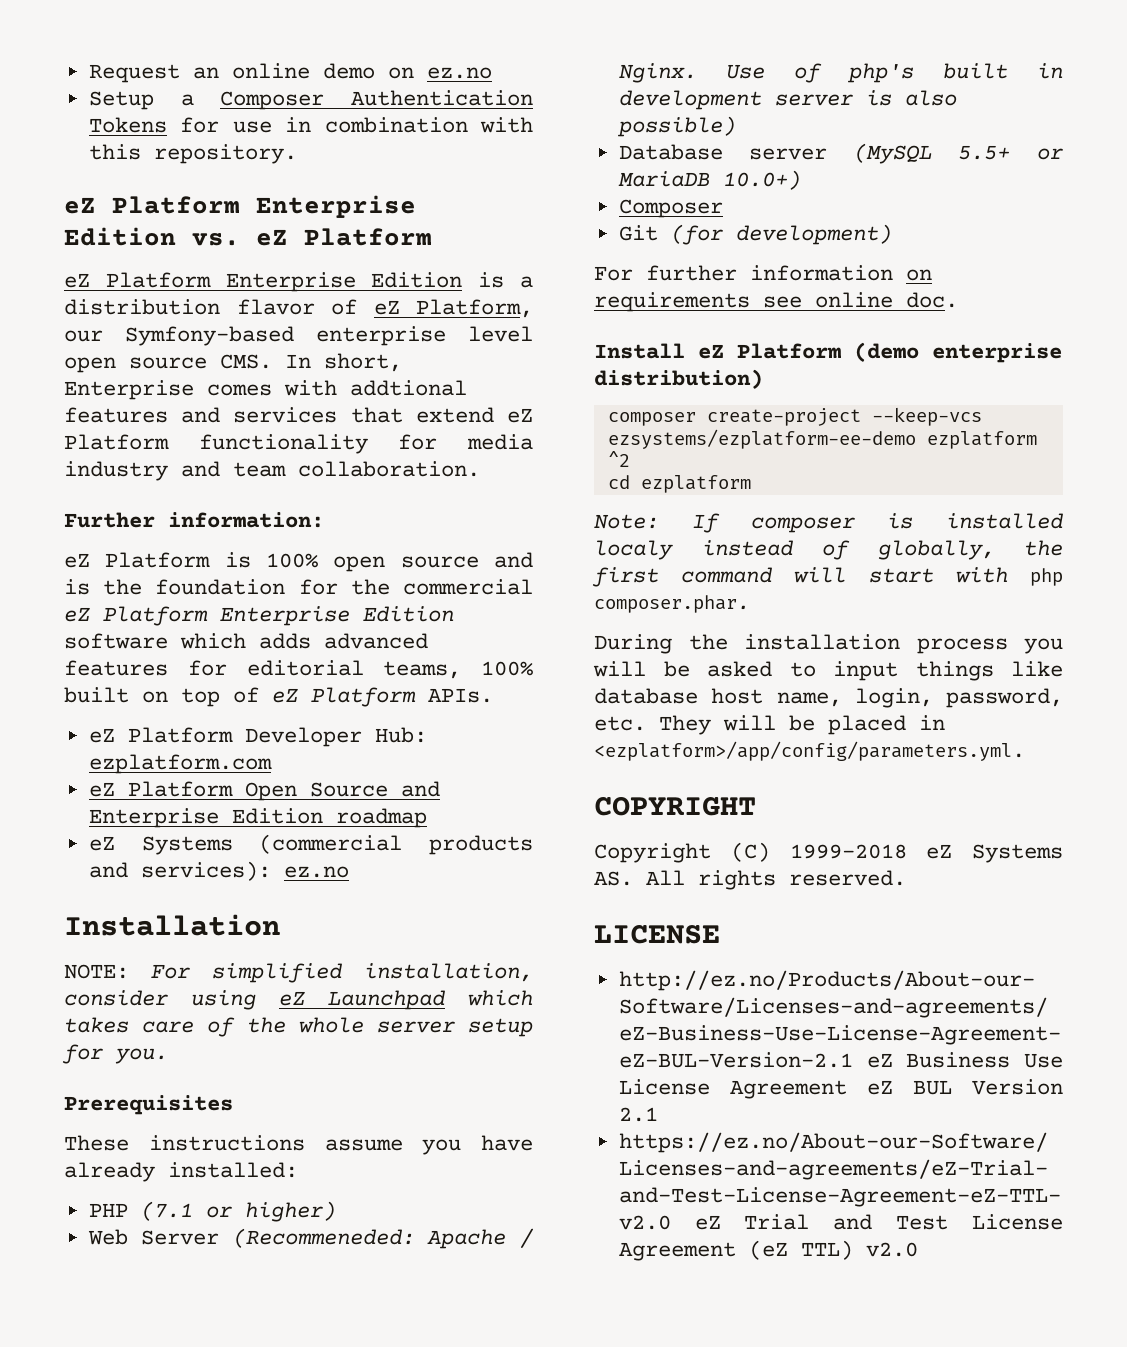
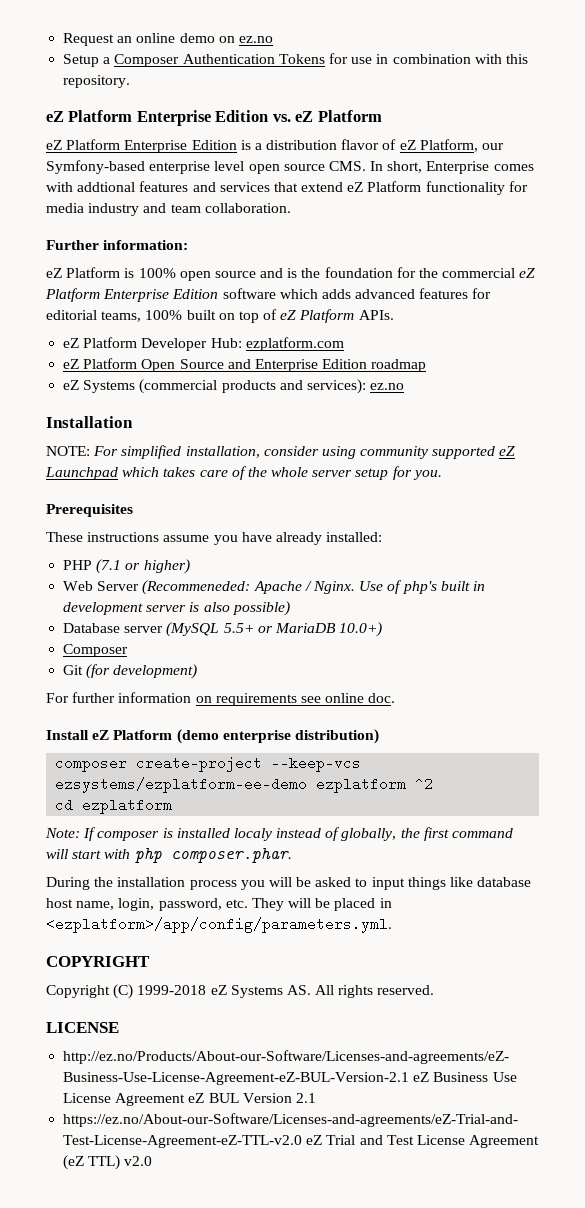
- NOTE: For simplified installation, consider using eZ Launchpad which takes care of the whole server setup for you.
+ NOTE: For simplified installation, consider using community supported eZ Launchpad which takes care of the whole server setup for you.

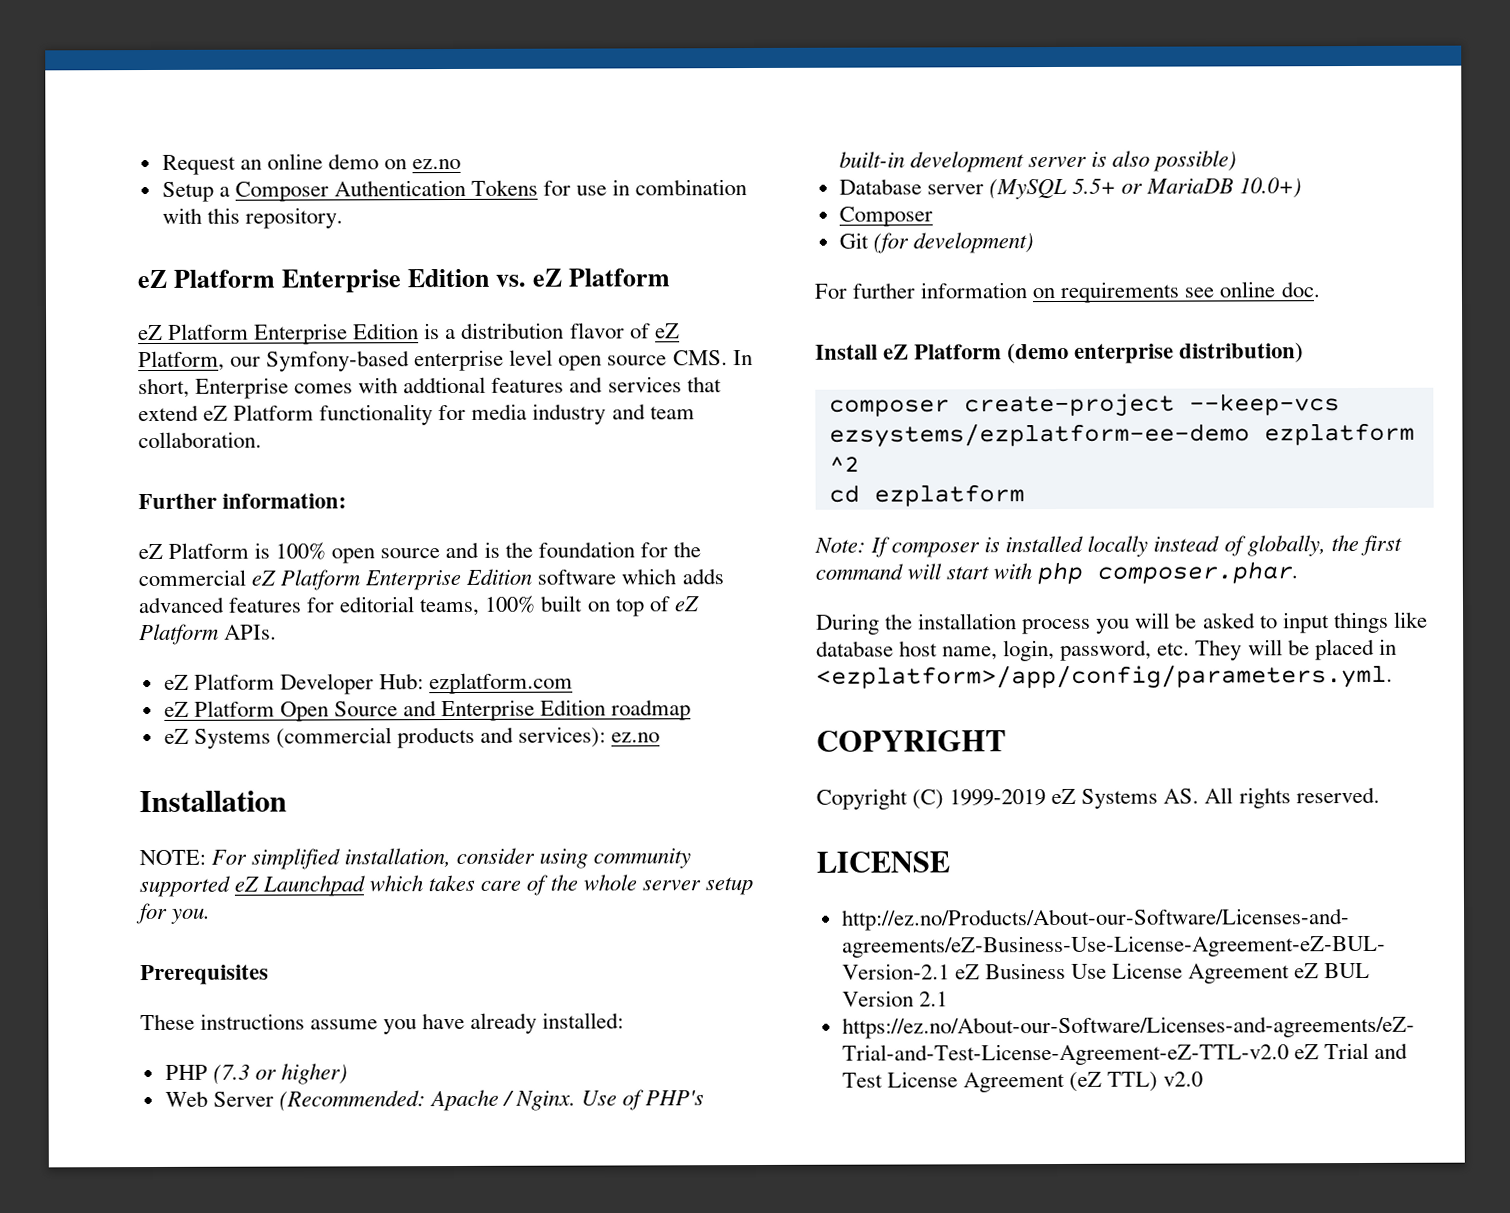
- PHP (7.1 or higher)
+ PHP (7.3 or higher)
- Web Server (Recommeneded: Apache / Nginx.
+ Web Server (Recommended: Apache / Nginx.
- Use of php's built in development server is also possible)
+ Use of PHP's built-in development server is also possible)
- Note: If composer is installed localy instead of globally, the first command will start with php composer.phar.
+ Note: If composer is installed locally instead of globally, the first command will start with php composer.phar.
- Copyright (C) 1999-2018 eZ Systems AS. All rights reserved.
+ Copyright (C) 1999-2019 eZ Systems AS. All rights reserved.

